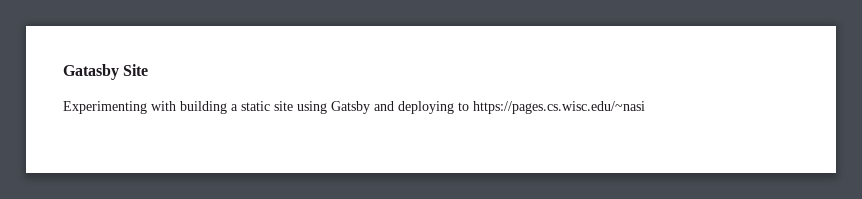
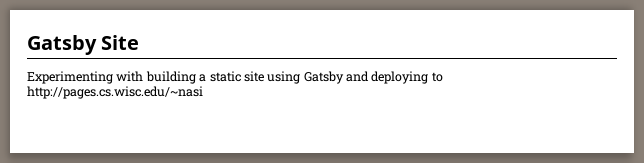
- Gatasby Site
+ Gatsby Site
- Experimenting with building a static site using Gatsby and deploying to https://pages.cs.wisc.edu/~nasi
+ Experimenting with building a static site using Gatsby and deploying to http://pages.cs.wisc.edu/~nasi

